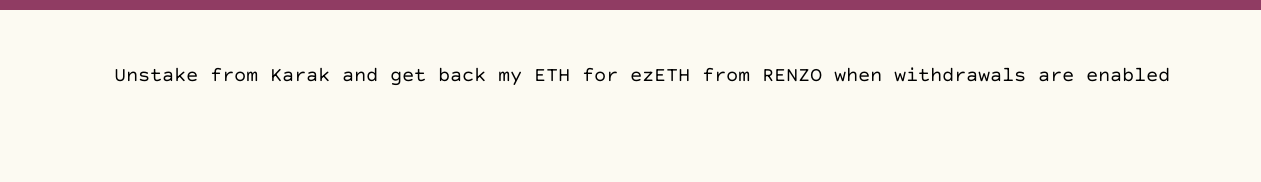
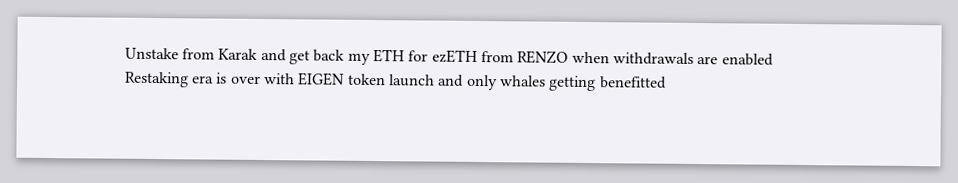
+ Restaking era is over with EIGEN token launch and only whales getting benefitted

